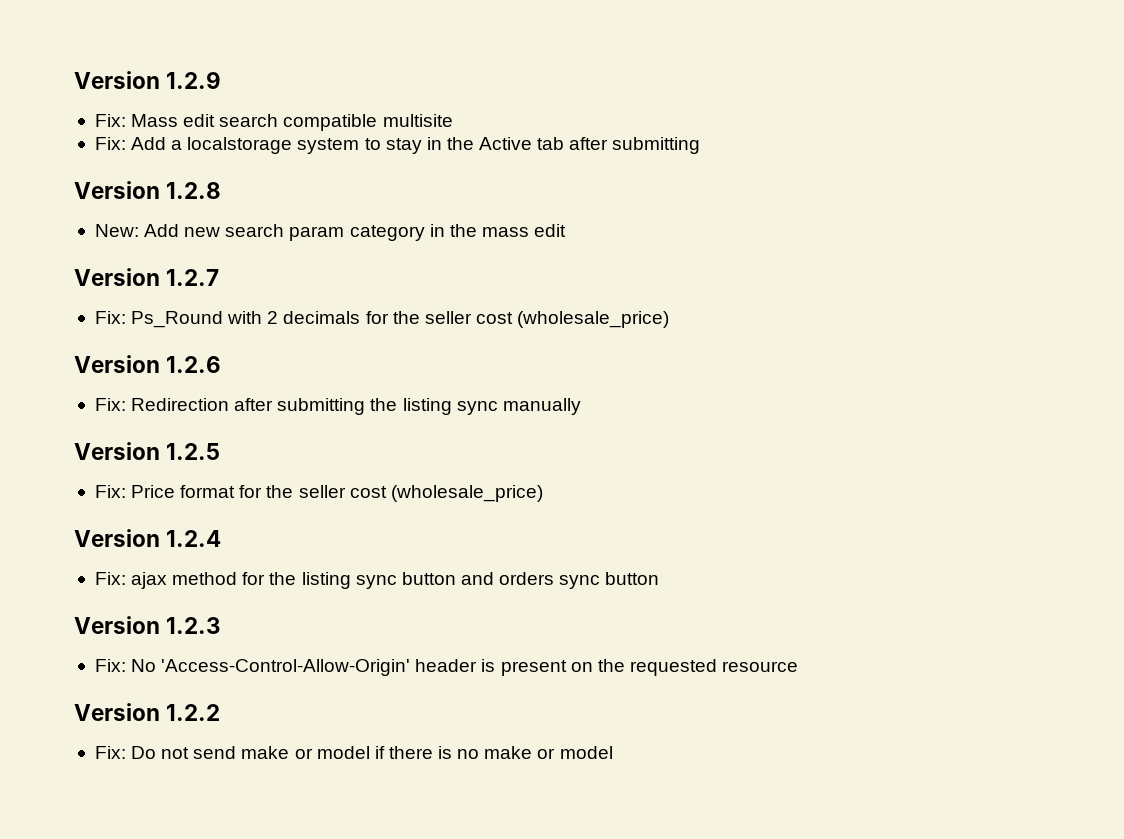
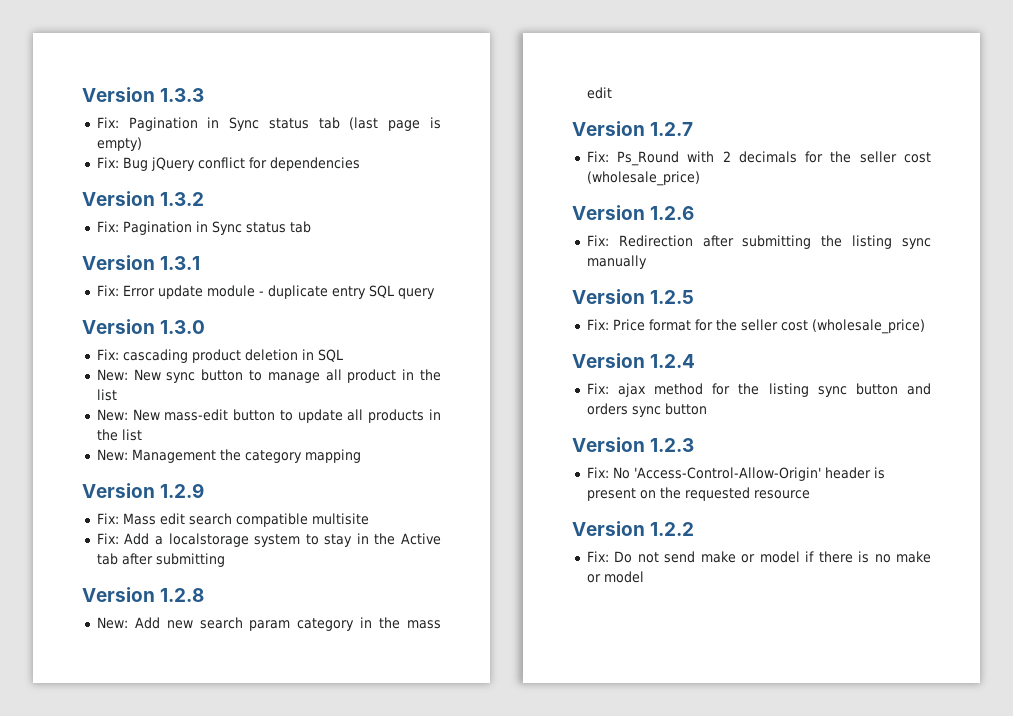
+ Version 1.3.3
+ Fix: Pagination in Sync status tab (last page is empty)
+ Fix: Bug jQuery conflict for dependencies
+ Version 1.3.2
+ Fix: Pagination in Sync status tab
+ Version 1.3.1
+ Fix: Error update module - duplicate entry SQL query
+ Version 1.3.0
+ Fix: cascading product deletion in SQL
+ New: New sync button to manage all product in the list
+ New: New mass-edit button to update all products in the list
+ New: Management the category mapping

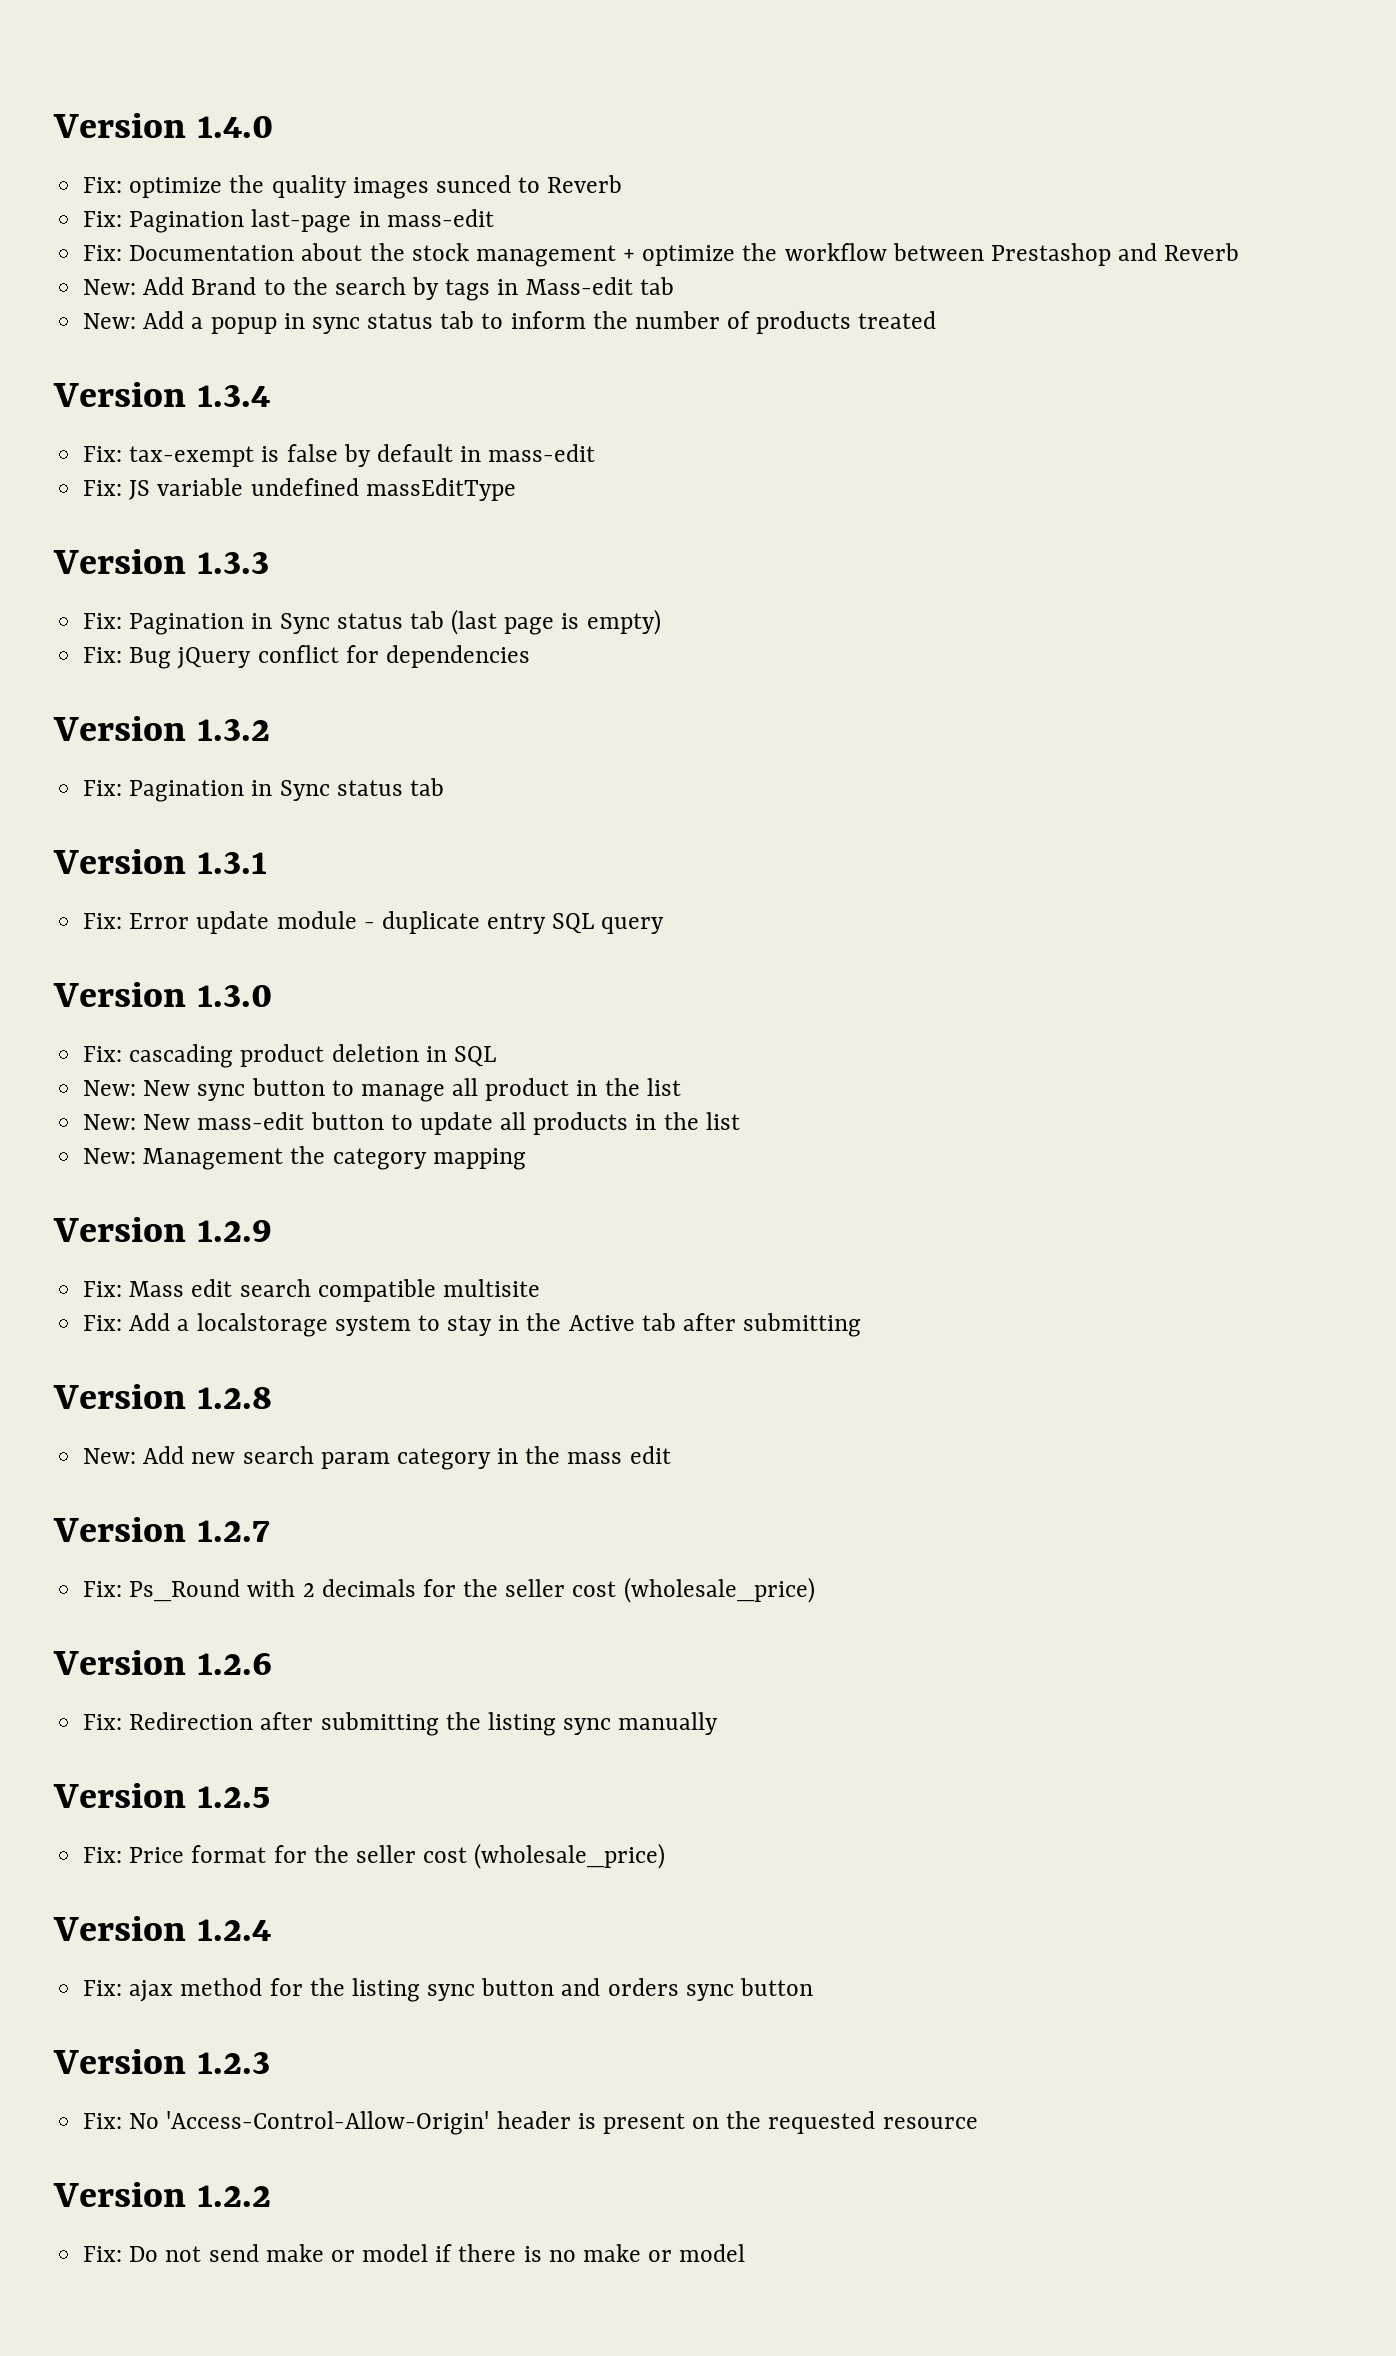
+ Version 1.4.0
+ Fix: optimize the quality images sunced to Reverb
+ Fix: Pagination last-page in mass-edit
+ Fix: Documentation about the stock management + optimize the workflow between Prestashop and Reverb
+ New: Add Brand to the search by tags in Mass-edit tab
+ New: Add a popup in sync status tab to inform the number of products treated
+ Version 1.3.4
+ Fix: tax-exempt is false by default in mass-edit
+ Fix: JS variable undefined massEditType

